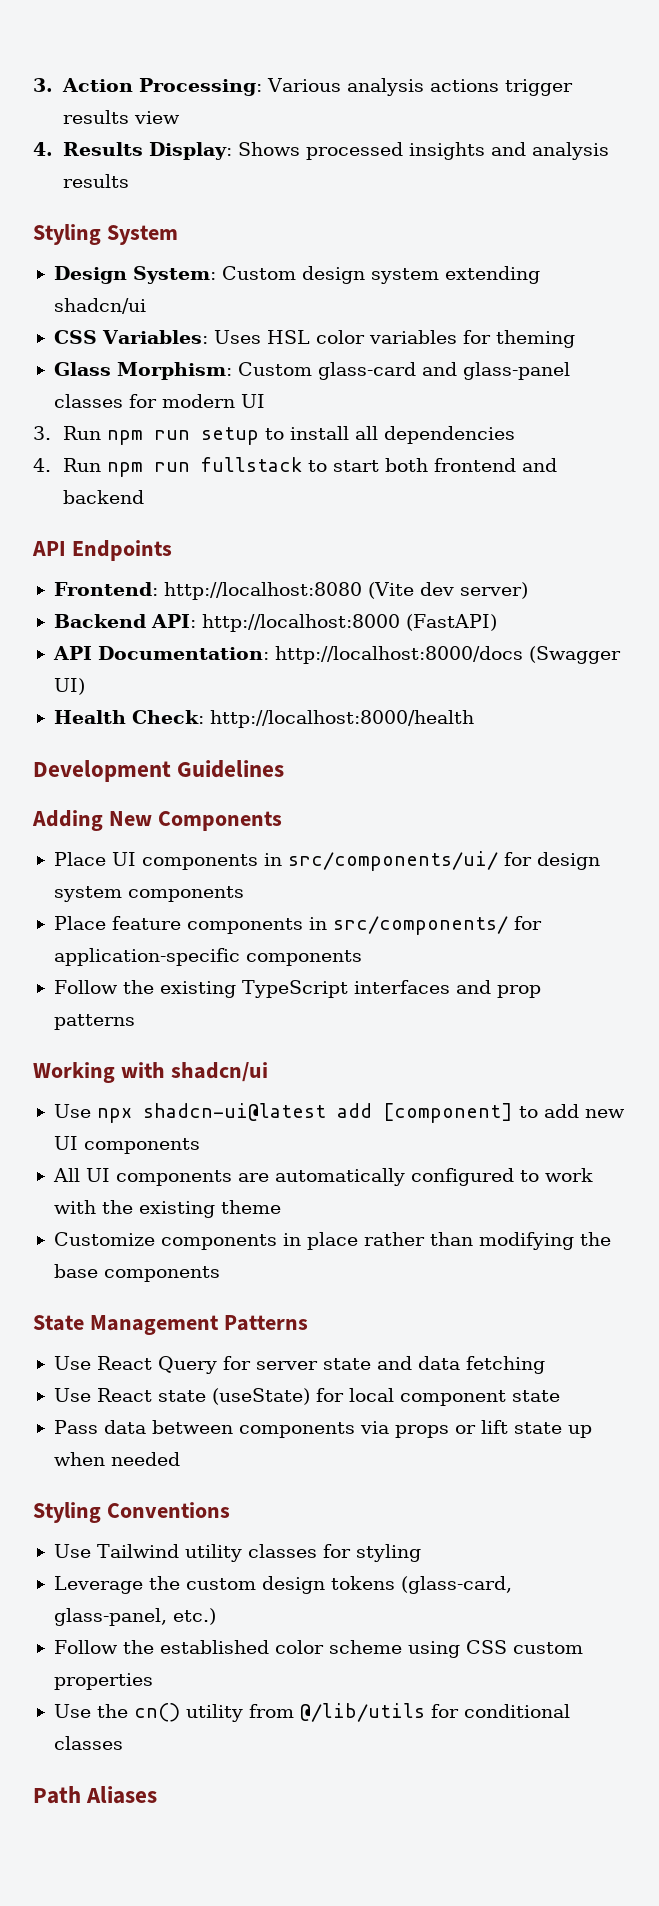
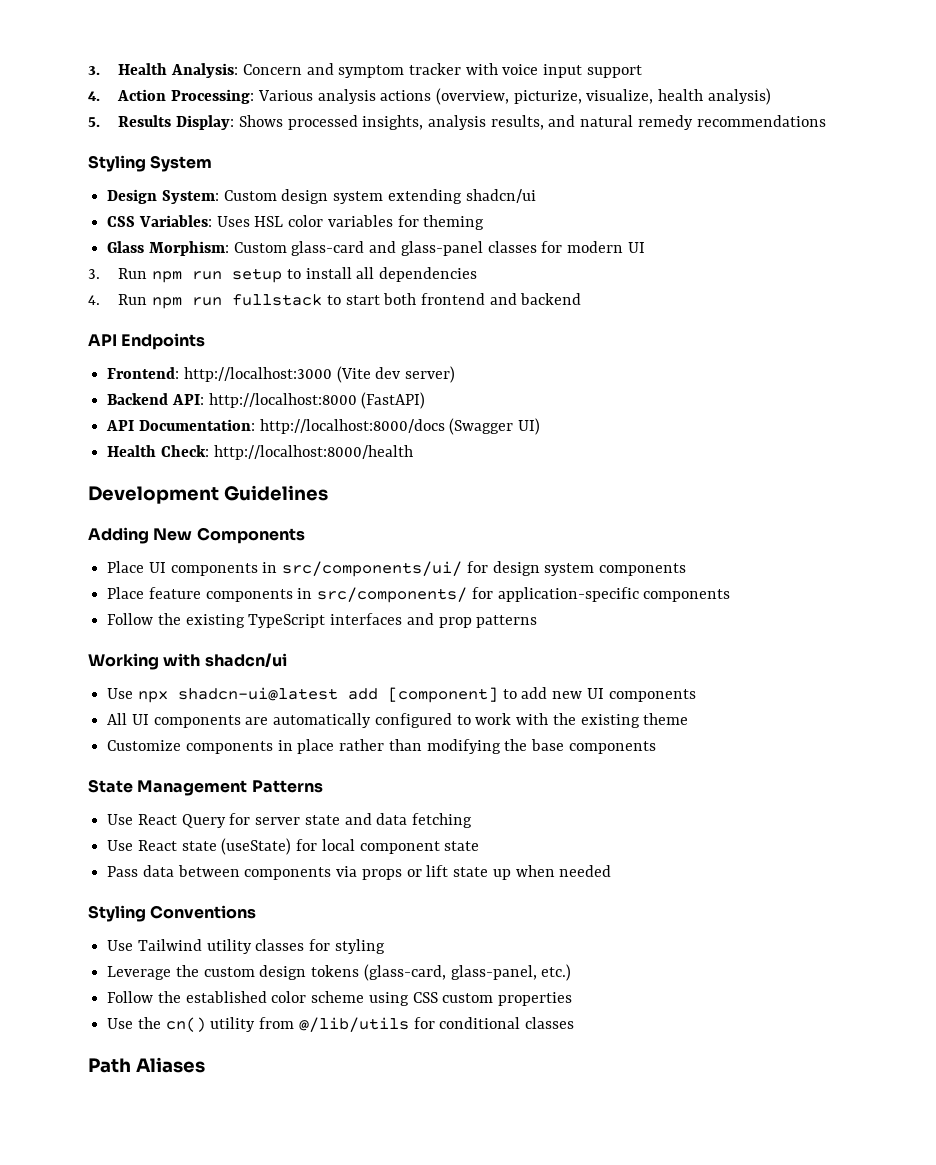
- 3. Action Processing: Various analysis actions trigger results view
- 4. Results Display: Shows processed insights and analysis results
+ 3. Health Analysis: Concern and symptom tracker with voice input support
+ 4. Action Processing: Various analysis actions (overview, picturize, visualize, health analysis)
+ 5. Results Display: Shows processed insights, analysis results, and natural remedy recommendations
- Frontend: http://localhost:8080 (Vite dev server)
+ Frontend: http://localhost:3000 (Vite dev server)

